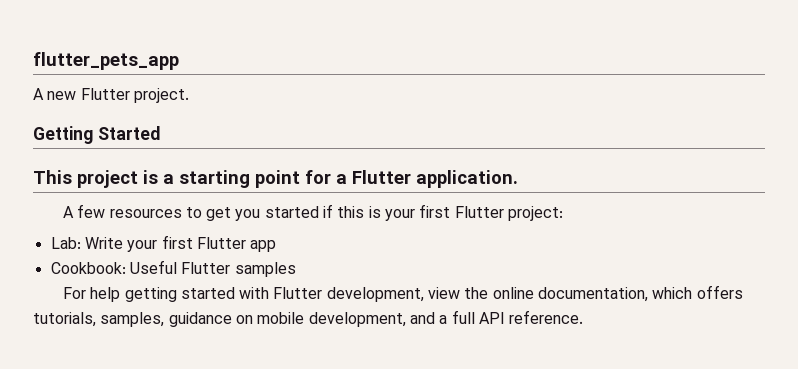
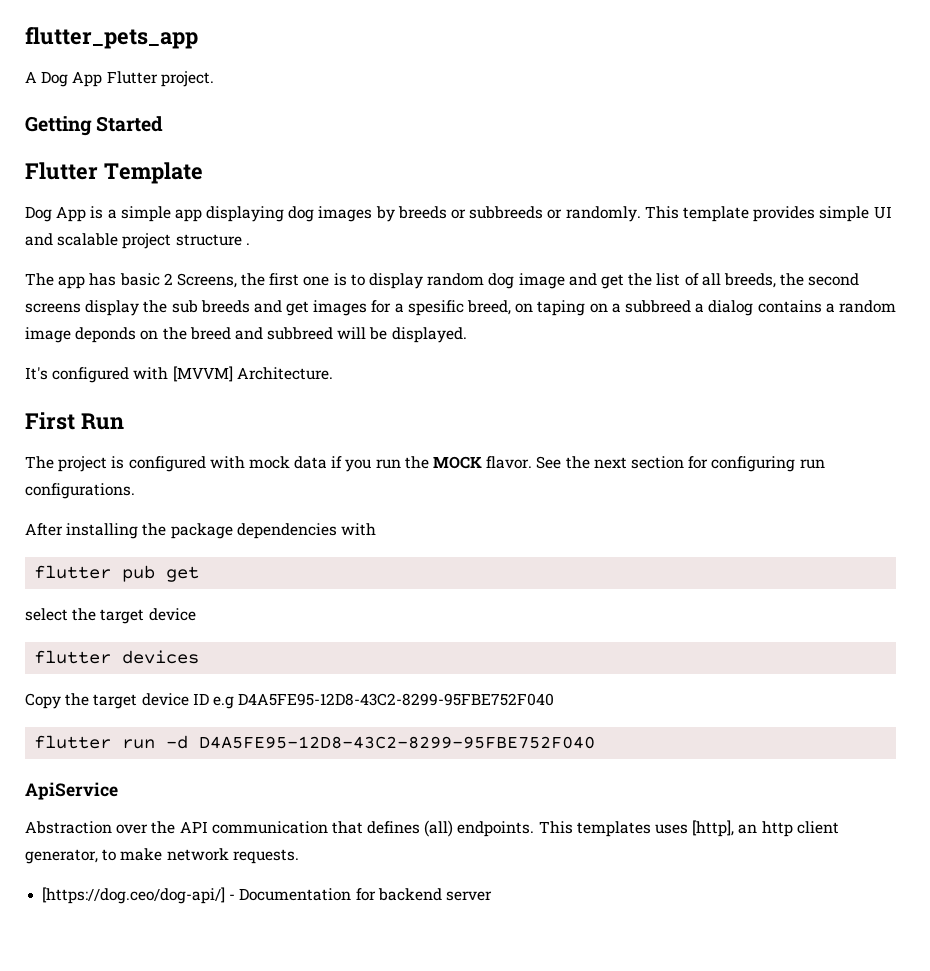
- A new Flutter project.
+ A Dog App Flutter project.
- This project is a starting point for a Flutter application.
- A few resources to get you started if this is your first Flutter project:
- Lab: Write your first Flutter app
- Cookbook: Useful Flutter samples
- For help getting started with Flutter development, view the online documentation, which offers tutorials, samples, guidance on mobile development, and a full API reference.
+ Flutter Template
+ Dog App is a simple app displaying dog images by breeds or subbreeds or randomly. This template provides simple UI and scalable project structure .
+ The app has basic 2 Screens, the first one is to display random dog image and get the list of all breeds, the second screens display the sub breeds and get images for a spesific breed, on taping on a subbreed a dialog contains a random image deponds on the breed and subbreed will be displayed.
+ It's configured with [MVVM] Architecture.
+ First Run
+ The project is configured with mock data if you run the MOCK flavor. See the next section for configuring run configurations.
+ After installing the package dependencies with
+ flutter pub get
+ select the target device
+ flutter devices
+ Copy the target device ID e.g D4A5FE95-12D8-43C2-8299-95FBE752F040
+ flutter run -d D4A5FE95-12D8-43C2-8299-95FBE752F040
+ ApiService
+ Abstraction over the API communication that defines (all) endpoints. This templates uses [http], an http client generator, to make network requests.
+ [https://dog.ceo/dog-api/] - Documentation for backend server

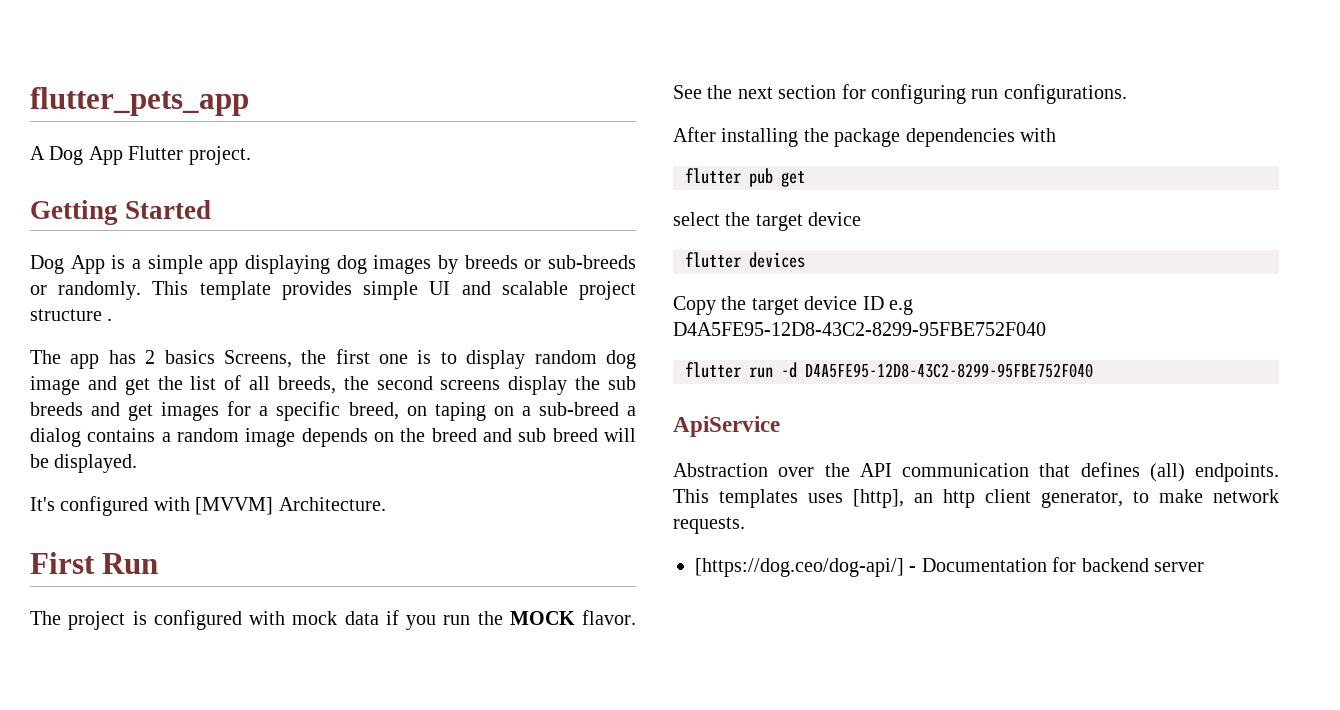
- Flutter Template
- Dog App is a simple app displaying dog images by breeds or subbreeds or randomly.
+ Dog App is a simple app displaying dog images by breeds or sub-breeds or randomly.
- The app has basic 2 Screens, the first one is to display random dog image and get the list of all breeds, the second screens display the sub breeds and get images for a spesific breed, on taping on a subbreed a dialog contains a random image deponds on the breed and subbreed will be displayed.
+ The app has 2 basics Screens, the first one is to display random dog image and get the list of all breeds, the second screens display the sub breeds and get images for a specific breed, on taping on a sub-breed a dialog contains a random image depends on the breed and sub breed will be displayed.

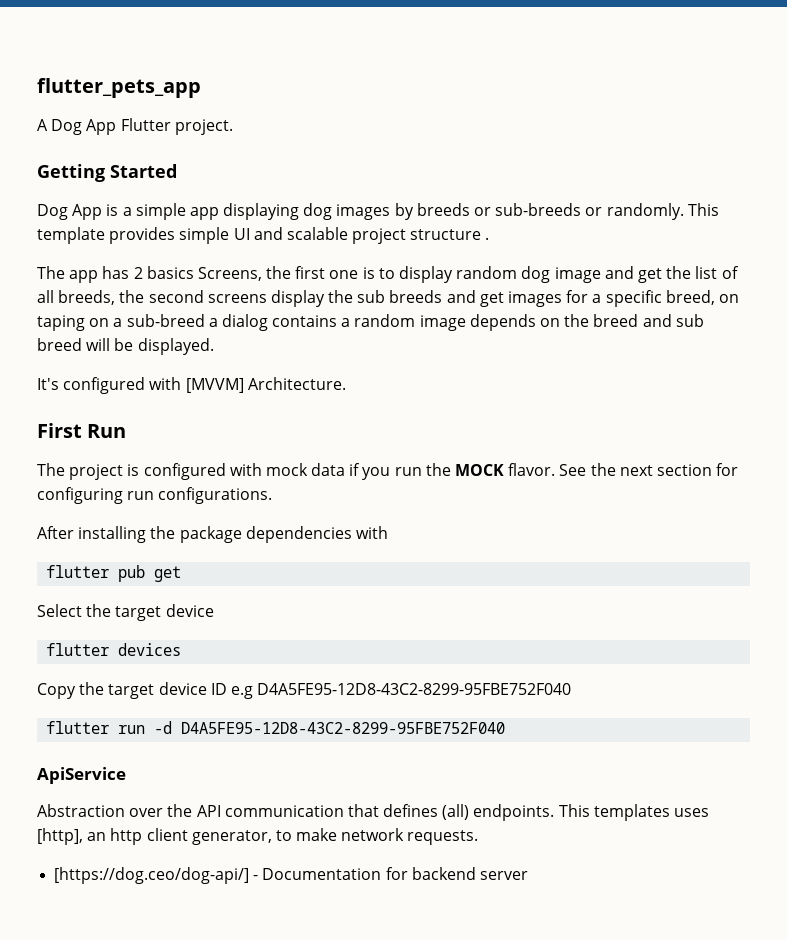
- select the target device
+ Select the target device

